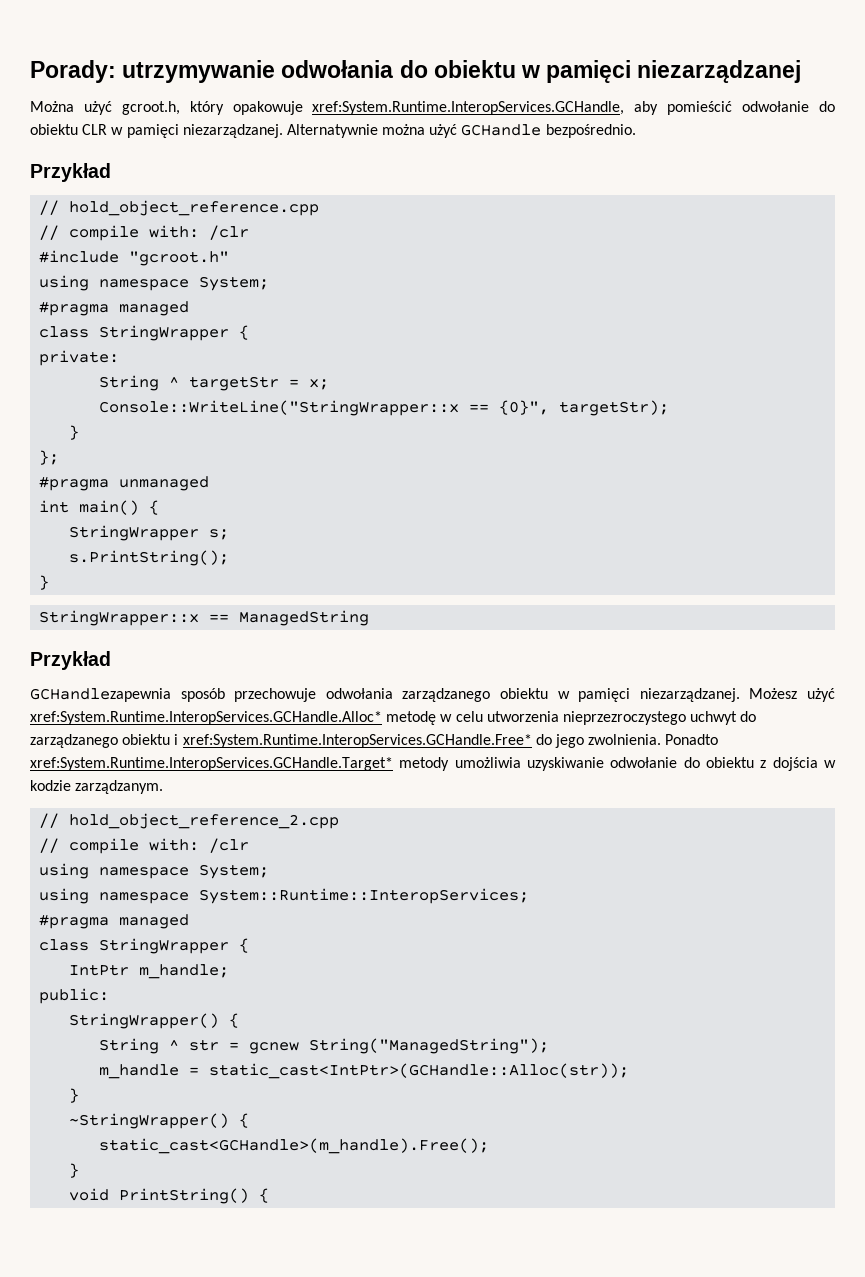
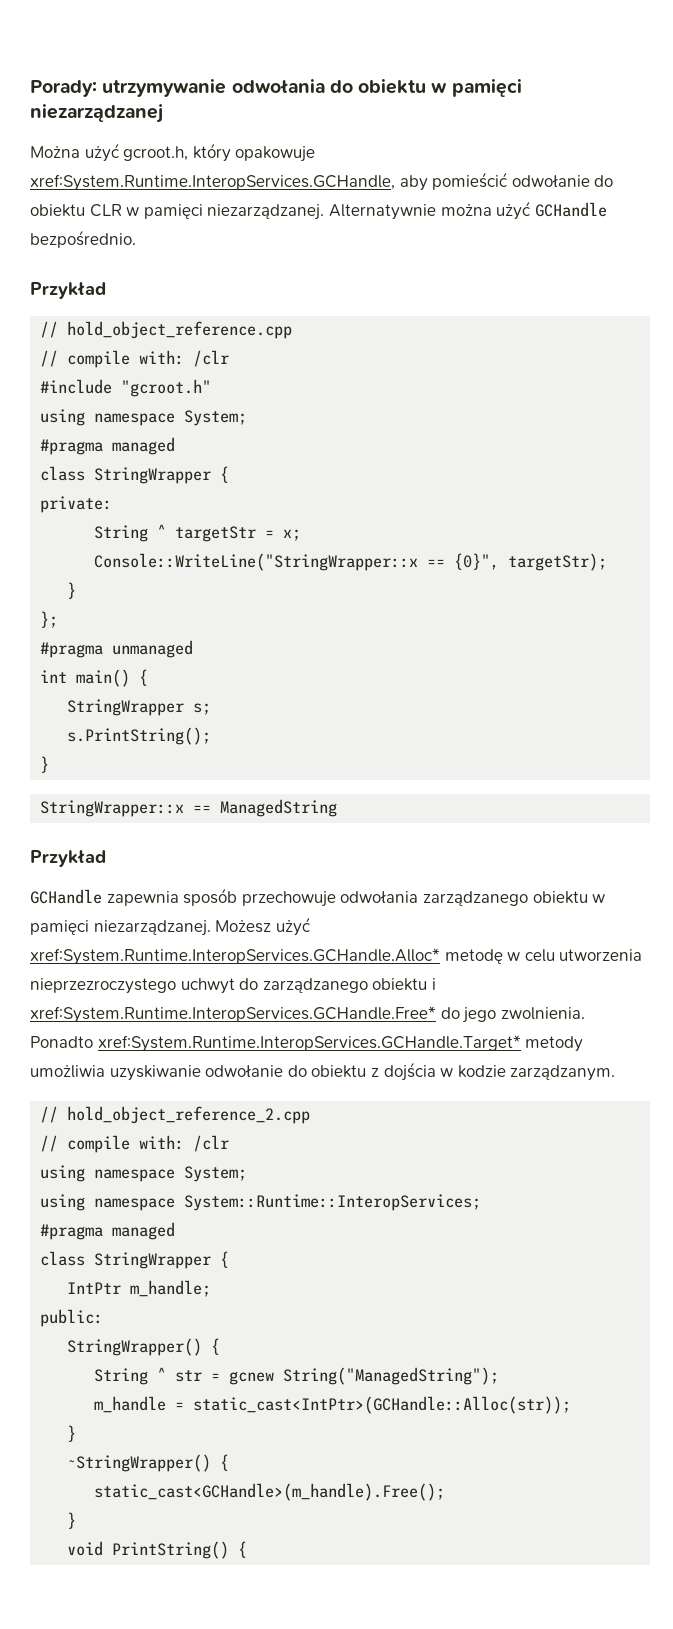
- GCHandlezapewnia sposób przechowuje odwołania zarządzanego obiektu w pamięci niezarządzanej.
+ GCHandle zapewnia sposób przechowuje odwołania zarządzanego obiektu w pamięci niezarządzanej.

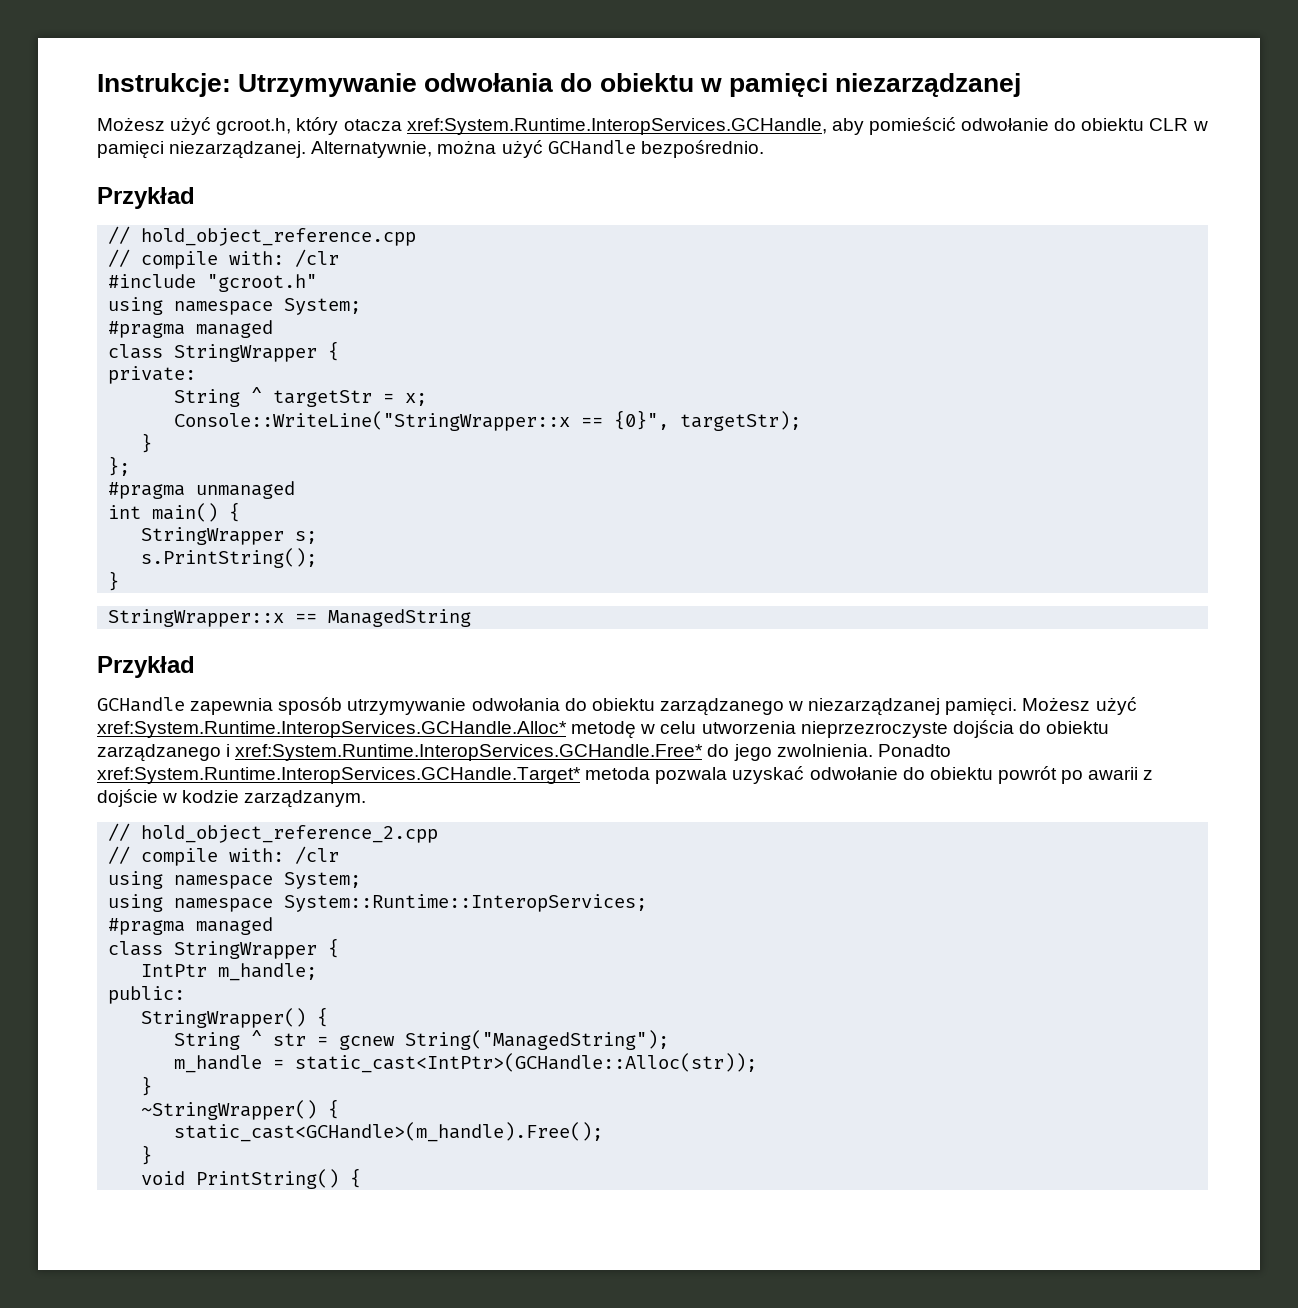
- Porady: utrzymywanie odwołania do obiektu w pamięci niezarządzanej
+ Instrukcje: Utrzymywanie odwołania do obiektu w pamięci niezarządzanej
- Można użyć gcroot.h, który opakowuje xref:System.Runtime.InteropServices.GCHandle, aby pomieścić odwołanie do obiektu CLR w pamięci niezarządzanej.
+ Możesz użyć gcroot.h, który otacza xref:System.Runtime.InteropServices.GCHandle, aby pomieścić odwołanie do obiektu CLR w pamięci niezarządzanej.
- Alternatywnie można użyć GCHandle bezpośrednio.
+ Alternatywnie, można użyć GCHandle bezpośrednio.
- GCHandle zapewnia sposób przechowuje odwołania zarządzanego obiektu w pamięci niezarządzanej.
+ GCHandle zapewnia sposób utrzymywanie odwołania do obiektu zarządzanego w niezarządzanej pamięci.
- Możesz użyć xref:System.Runtime.InteropServices.GCHandle.Alloc* metodę w celu utworzenia nieprzezroczystego uchwyt do zarządzanego obiektu i xref:System.Runtime.InteropServices.GCHandle.Free* do jego zwolnienia.
+ Możesz użyć xref:System.Runtime.InteropServices.GCHandle.Alloc* metodę w celu utworzenia nieprzezroczyste dojścia do obiektu zarządzanego i xref:System.Runtime.InteropServices.GCHandle.Free* do jego zwolnienia.
- Ponadto xref:System.Runtime.InteropServices.GCHandle.Target* metody umożliwia uzyskiwanie odwołanie do obiektu z dojścia w kodzie zarządzanym.
+ Ponadto xref:System.Runtime.InteropServices.GCHandle.Target* metoda pozwala uzyskać odwołanie do obiektu powrót po awarii z dojście w kodzie zarządzanym.

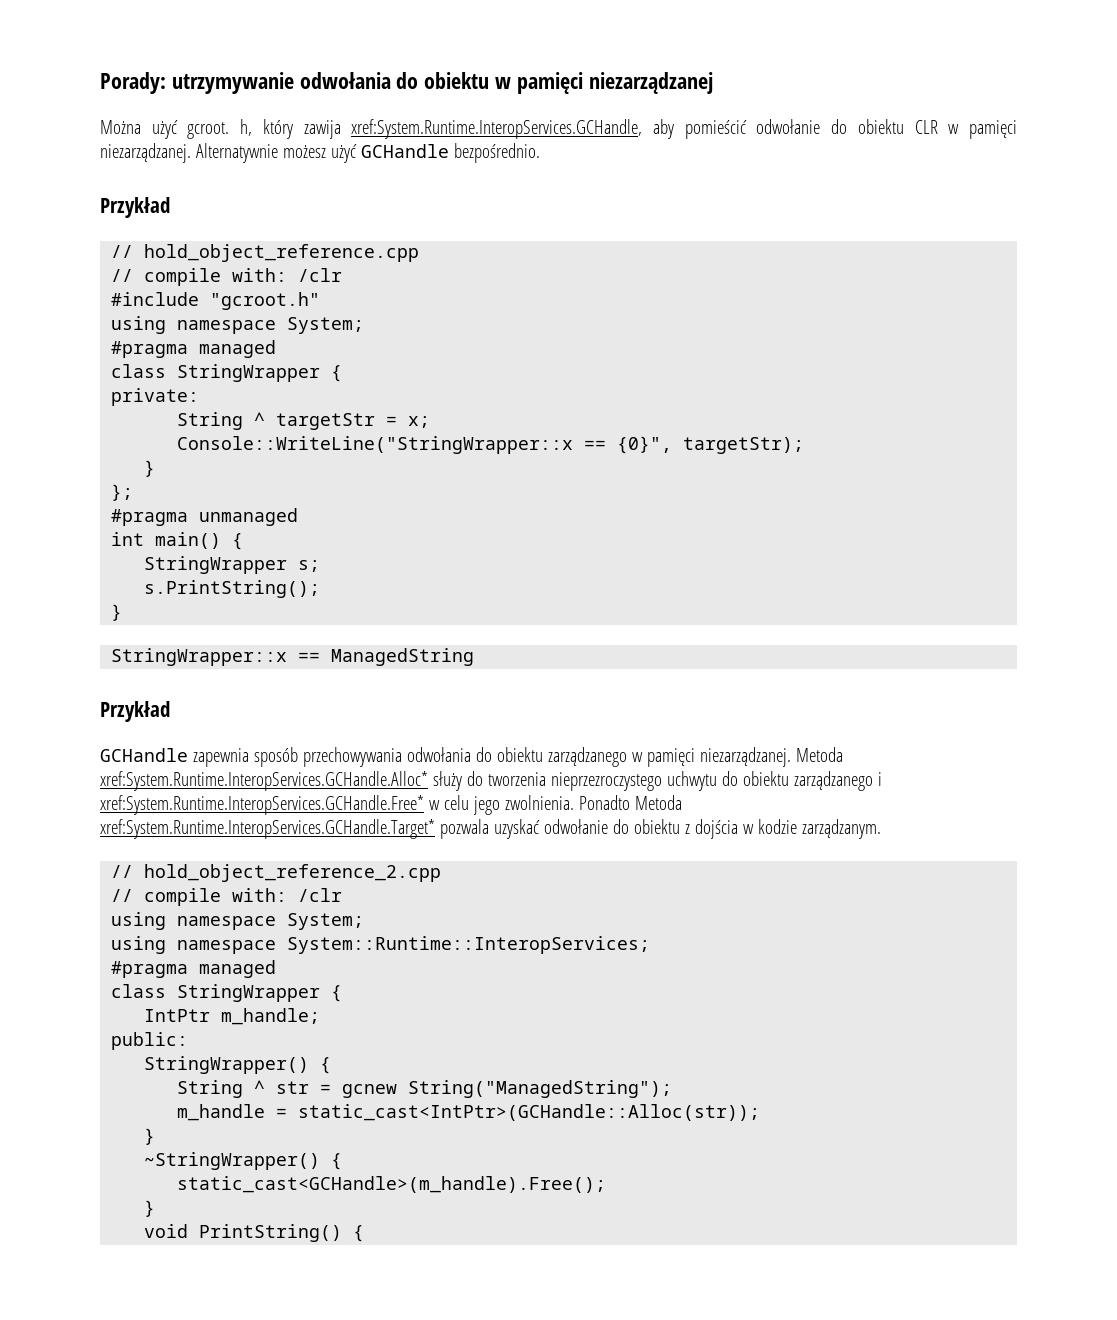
- Instrukcje: Utrzymywanie odwołania do obiektu w pamięci niezarządzanej
+ Porady: utrzymywanie odwołania do obiektu w pamięci niezarządzanej
- Możesz użyć gcroot.h, który otacza xref:System.Runtime.InteropServices.GCHandle, aby pomieścić odwołanie do obiektu CLR w pamięci niezarządzanej.
+ Można użyć gcroot. h, który zawija xref:System.Runtime.InteropServices.GCHandle, aby pomieścić odwołanie do obiektu CLR w pamięci niezarządzanej.
- Alternatywnie, można użyć GCHandle bezpośrednio.
+ Alternatywnie możesz użyć GCHandle bezpośrednio.
- GCHandle zapewnia sposób utrzymywanie odwołania do obiektu zarządzanego w niezarządzanej pamięci. Możesz użyć xref:System.Runtime.InteropServices.GCHandle.Alloc* metodę w celu utworzenia nieprzezroczyste dojścia do obiektu zarządzanego i xref:System.Runtime.InteropServices.GCHandle.Free* do jego zwolnienia.
+ GCHandle zapewnia sposób przechowywania odwołania do obiektu zarządzanego w pamięci niezarządzanej. Metoda xref:System.Runtime.InteropServices.GCHandle.Alloc* służy do tworzenia nieprzezroczystego uchwytu do obiektu zarządzanego i xref:System.Runtime.InteropServices.GCHandle.Free* w celu jego zwolnienia.
- Ponadto xref:System.Runtime.InteropServices.GCHandle.Target* metoda pozwala uzyskać odwołanie do obiektu powrót po awarii z dojście w kodzie zarządzanym.
+ Ponadto Metoda xref:System.Runtime.InteropServices.GCHandle.Target* pozwala uzyskać odwołanie do obiektu z dojścia w kodzie zarządzanym.

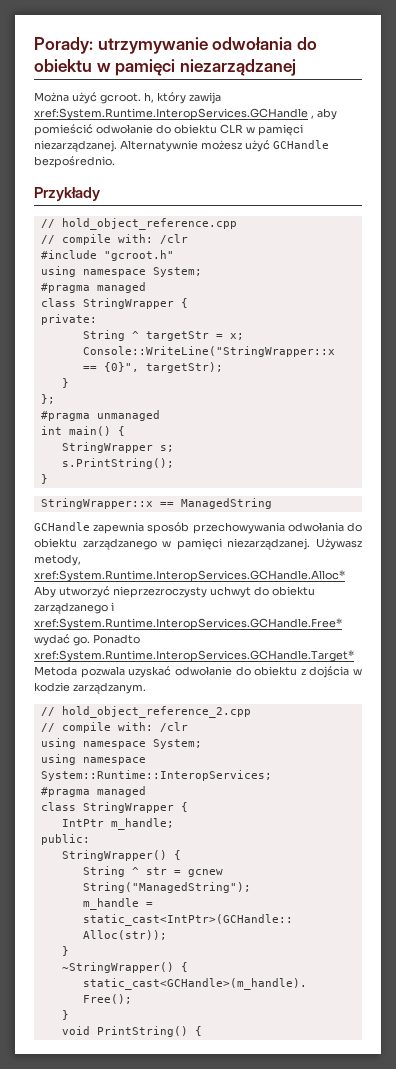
- Można użyć gcroot. h, który zawija xref:System.Runtime.InteropServices.GCHandle, aby pomieścić odwołanie do obiektu CLR w pamięci niezarządzanej.
+ Można użyć gcroot. h, który zawija xref:System.Runtime.InteropServices.GCHandle , aby pomieścić odwołanie do obiektu CLR w pamięci niezarządzanej.
  Alternatywnie możesz użyć GCHandle bezpośrednio.
- Przykład
+ Przykłady
  StringWrapper::x == ManagedString
- Przykład
- Metoda xref:System.Runtime.InteropServices.GCHandle.Alloc* służy do tworzenia nieprzezroczystego uchwytu do obiektu zarządzanego i xref:System.Runtime.InteropServices.GCHandle.Free* w celu jego zwolnienia. Ponadto Metoda xref:System.Runtime.InteropServices.GCHandle.Target* pozwala uzyskać odwołanie do obiektu z dojścia w kodzie zarządzanym.
+ Używasz metody, xref:System.Runtime.InteropServices.GCHandle.Alloc* Aby utworzyć nieprzezroczysty uchwyt do obiektu zarządzanego i xref:System.Runtime.InteropServices.GCHandle.Free* wydać go. Ponadto xref:System.Runtime.InteropServices.GCHandle.Target* Metoda pozwala uzyskać odwołanie do obiektu z dojścia w kodzie zarządzanym.

